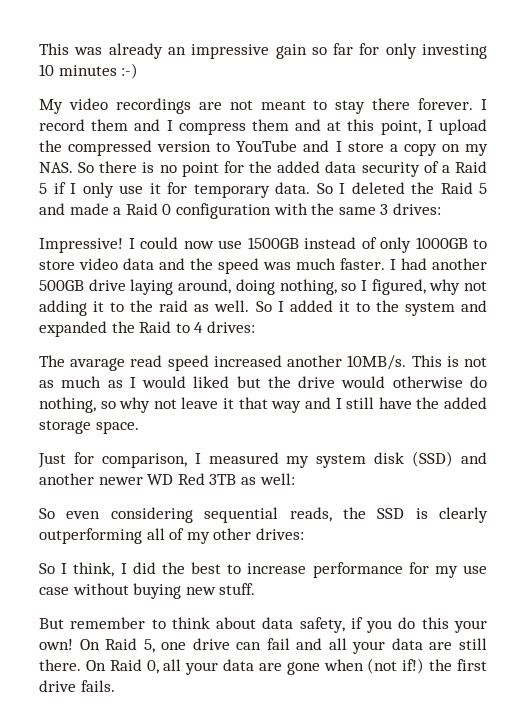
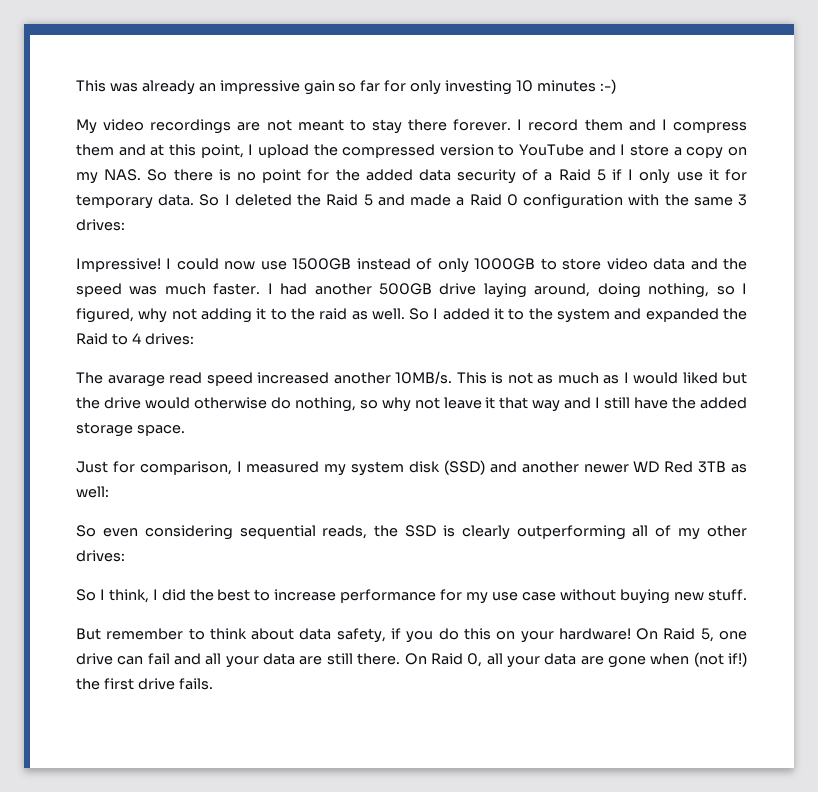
- But remember to think about data safety, if you do this your own!
+ But remember to think about data safety, if you do this on your hardware!

